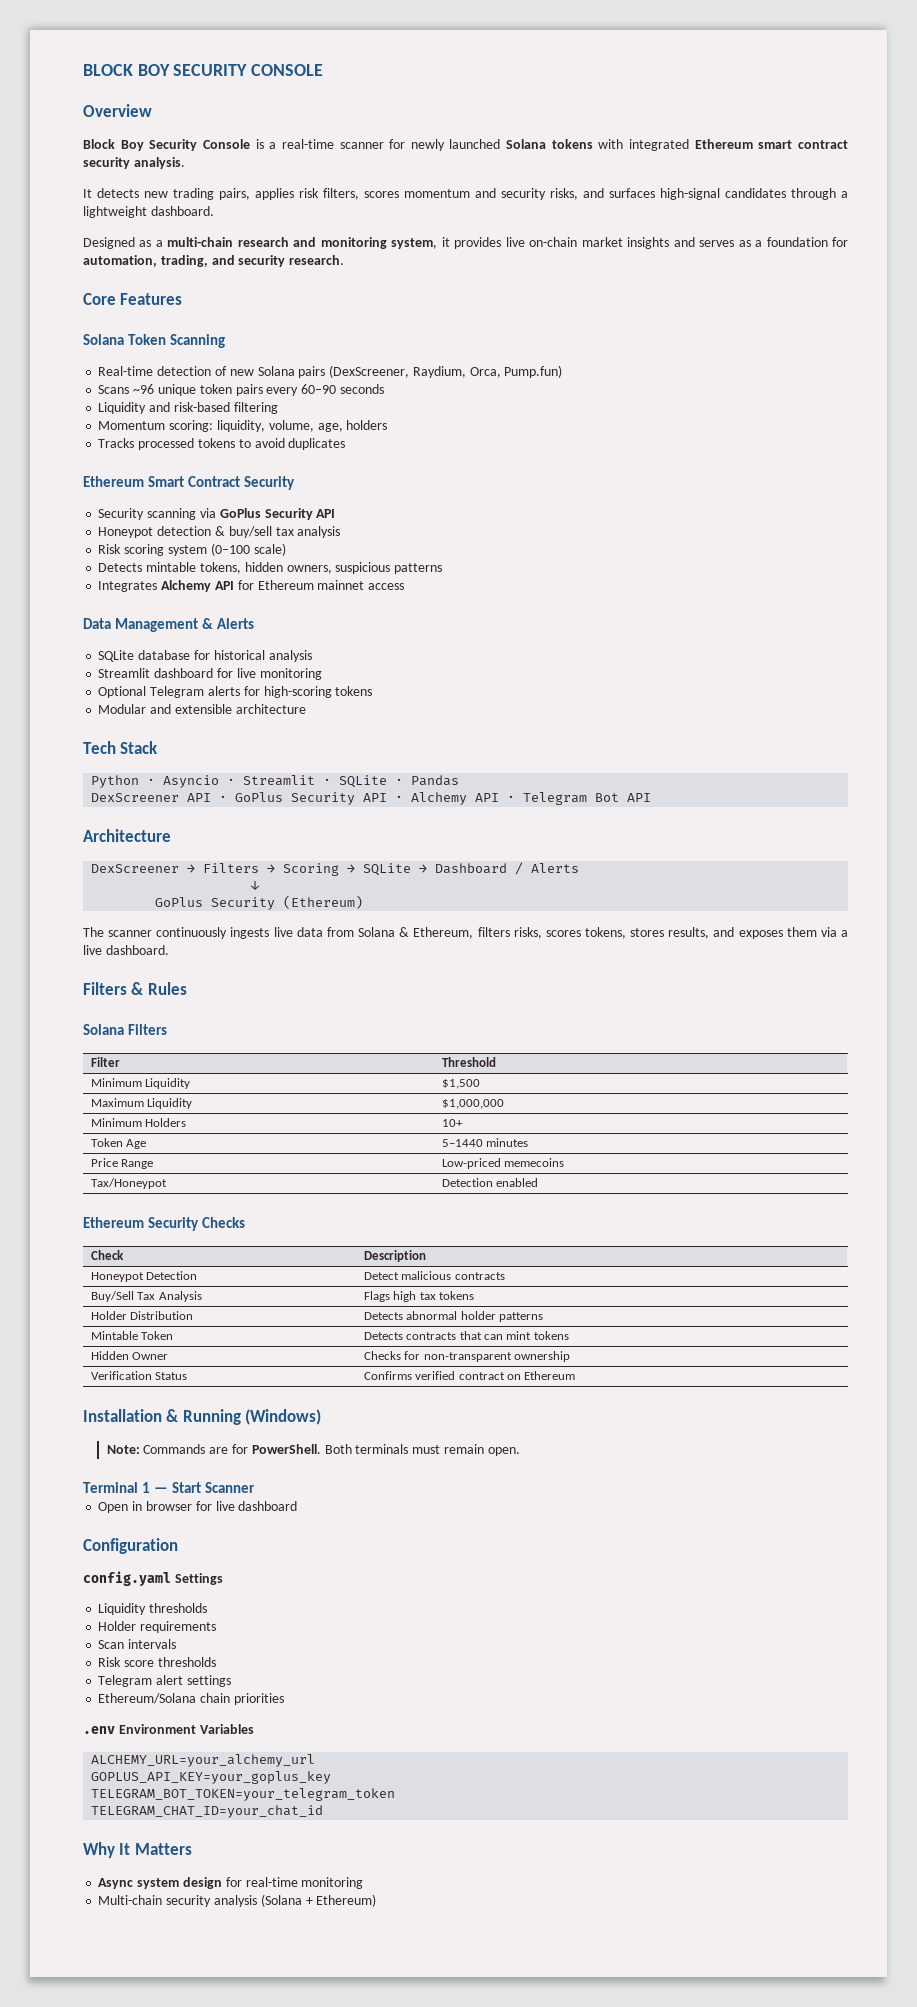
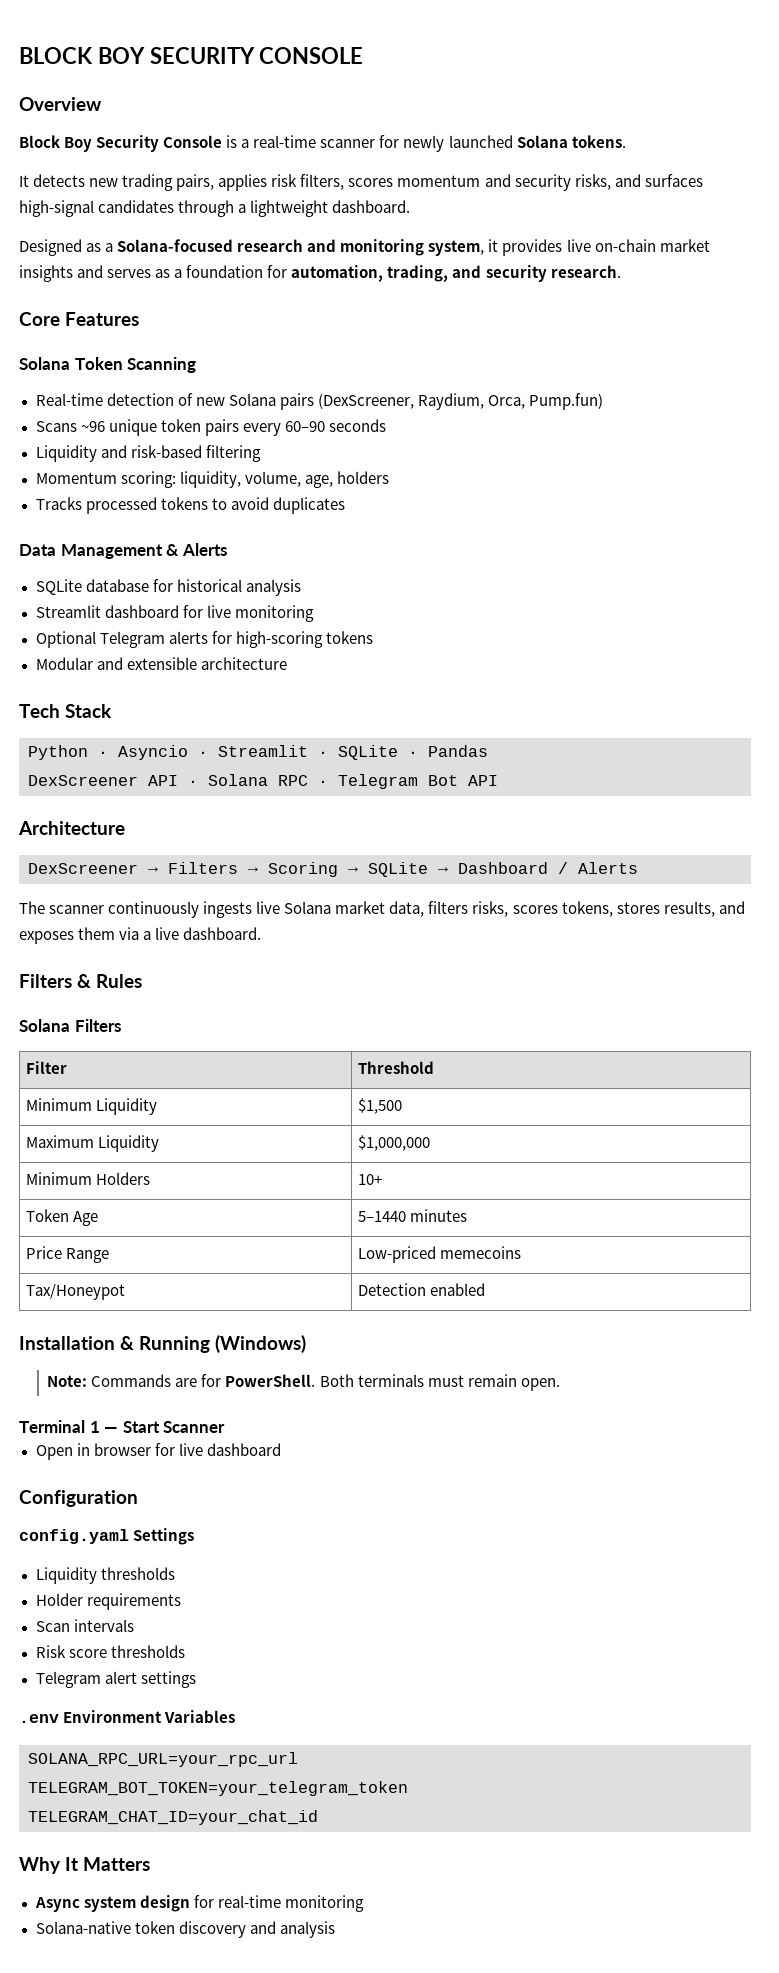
- Block Boy Security Console is a real-time scanner for newly launched Solana tokens with integrated Ethereum smart contract security analysis.
+ Block Boy Security Console is a real-time scanner for newly launched Solana tokens.
- Designed as a multi-chain research and monitoring system, it provides live on-chain market insights and serves as a foundation for automation, trading, and security research.
+ Designed as a Solana-focused research and monitoring system, it provides live on-chain market insights and serves as a foundation for automation, trading, and security research.
- Ethereum Smart Contract Security
- Security scanning via GoPlus Security API
- Honeypot detection & buy/sell tax analysis
- Risk scoring system (0–100 scale)
- Detects mintable tokens, hidden owners, suspicious patterns
- Integrates Alchemy API for Ethereum mainnet access
- DexScreener API · GoPlus Security API · Alchemy API · Telegram Bot API
+ DexScreener API · Solana RPC · Telegram Bot API
- ↓
- GoPlus Security (Ethereum)
- The scanner continuously ingests live data from Solana & Ethereum, filters risks, scores tokens, stores results, and exposes them via a live dashboard.
+ The scanner continuously ingests live Solana market data, filters risks, scores tokens, stores results, and exposes them via a live dashboard.
- Ethereum Security Checks
- Check | Description
- Honeypot Detection | Detect malicious contracts
- Buy/Sell Tax Analysis | Flags high tax tokens
- Holder Distribution | Detects abnormal holder patterns
- Mintable Token | Detects contracts that can mint tokens
- Hidden Owner | Checks for non-transparent ownership
- Verification Status | Confirms verified contract on Ethereum
- Ethereum/Solana chain priorities
- ALCHEMY_URL=your_alchemy_url
- GOPLUS_API_KEY=your_goplus_key
+ SOLANA_RPC_URL=your_rpc_url
- Multi-chain security analysis (Solana + Ethereum)
+ Solana-native token discovery and analysis

